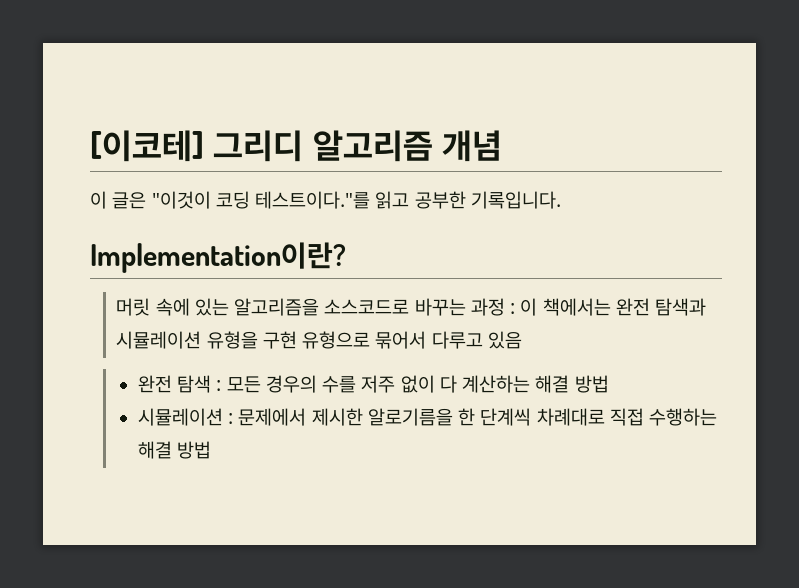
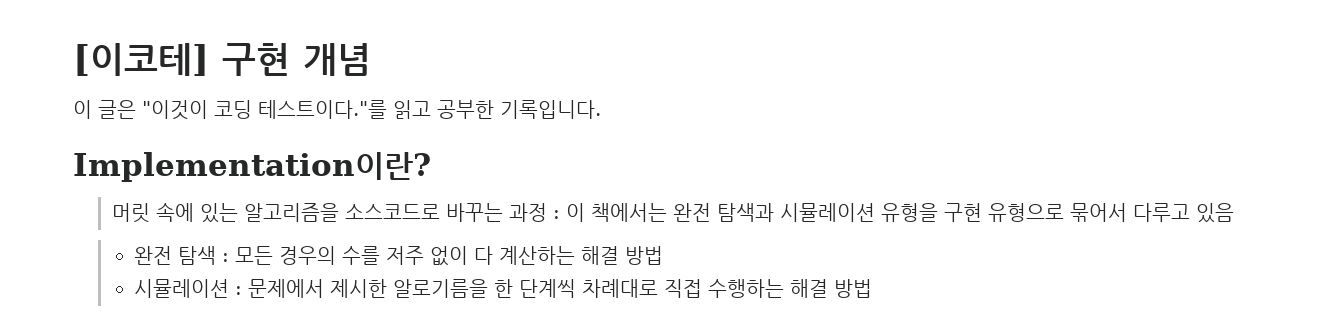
- [이코테] 그리디 알고리즘 개념
+ [이코테] 구현 개념

